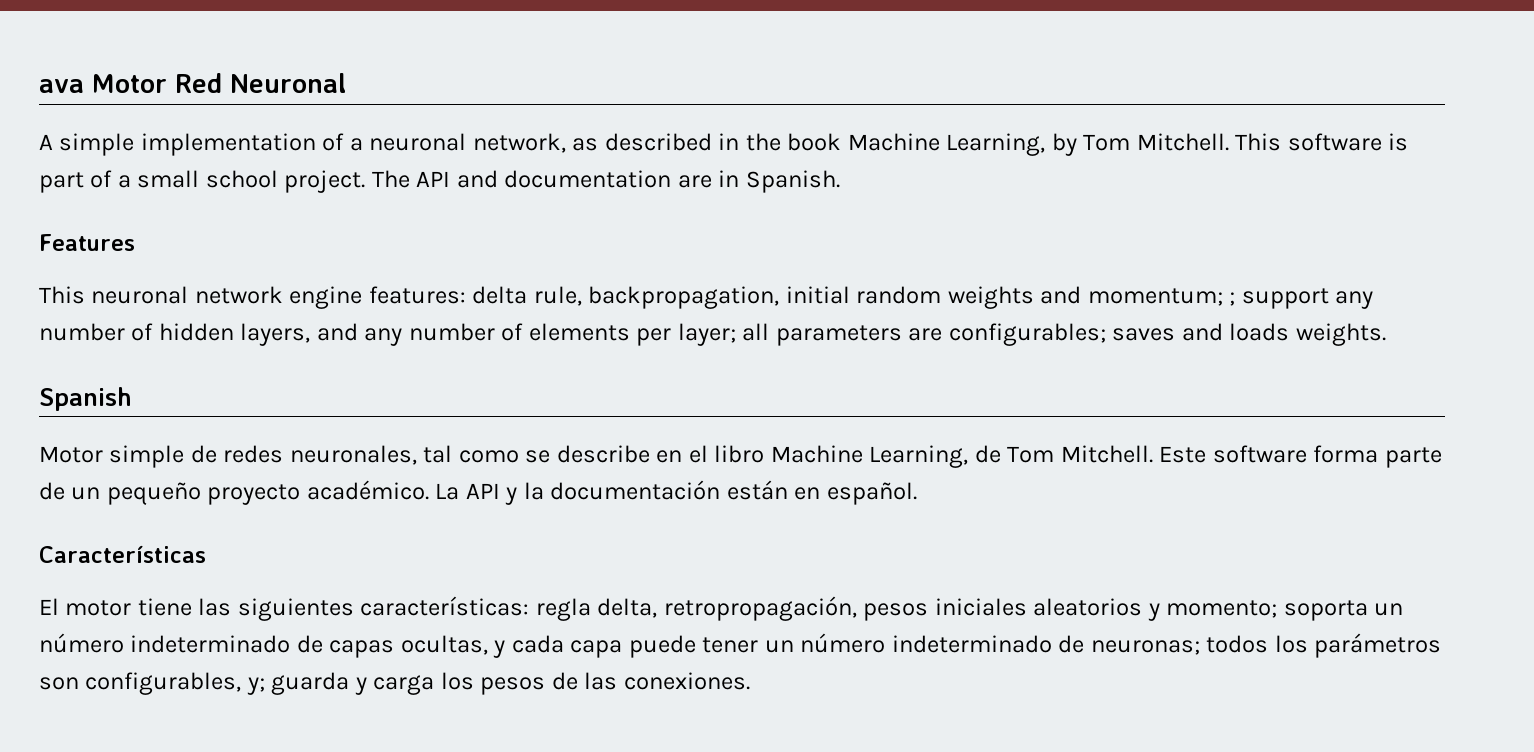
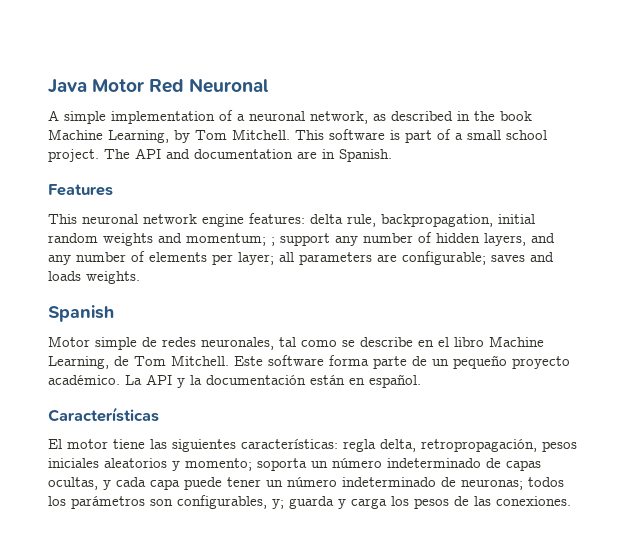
- ava Motor Red Neuronal
+ Java Motor Red Neuronal
- This neuronal network engine features: delta rule, backpropagation, initial random weights and momentum; ; support any number of hidden layers, and any number of elements per layer; all parameters are configurables; saves and loads weights.
+ This neuronal network engine features: delta rule, backpropagation, initial random weights and momentum; ; support any number of hidden layers, and any number of elements per layer; all parameters are configurable; saves and loads weights.

